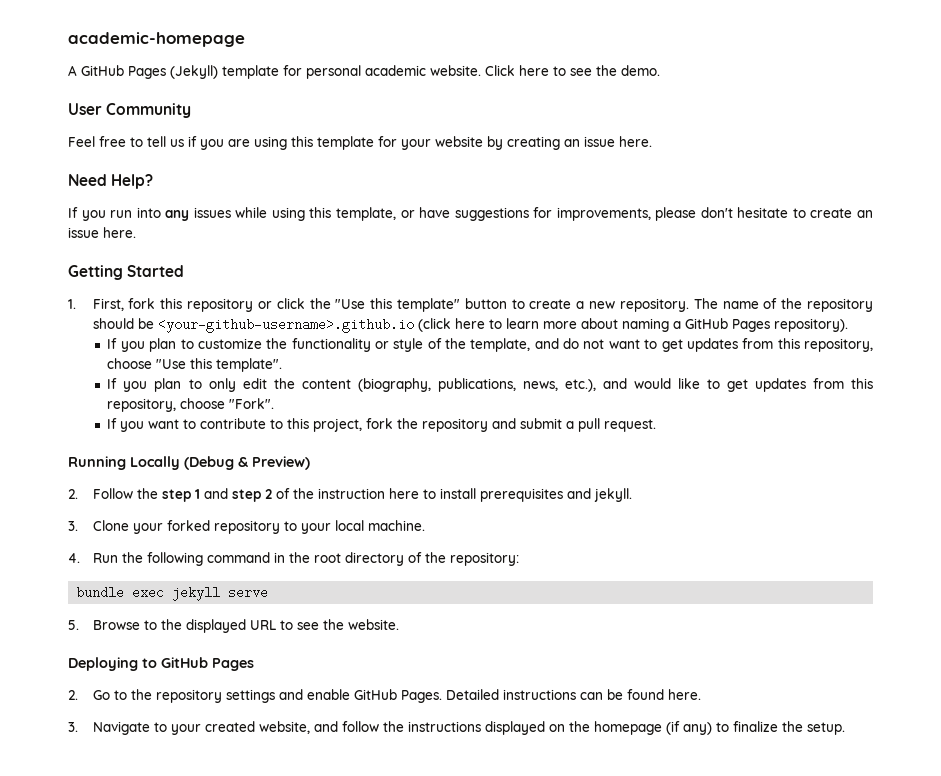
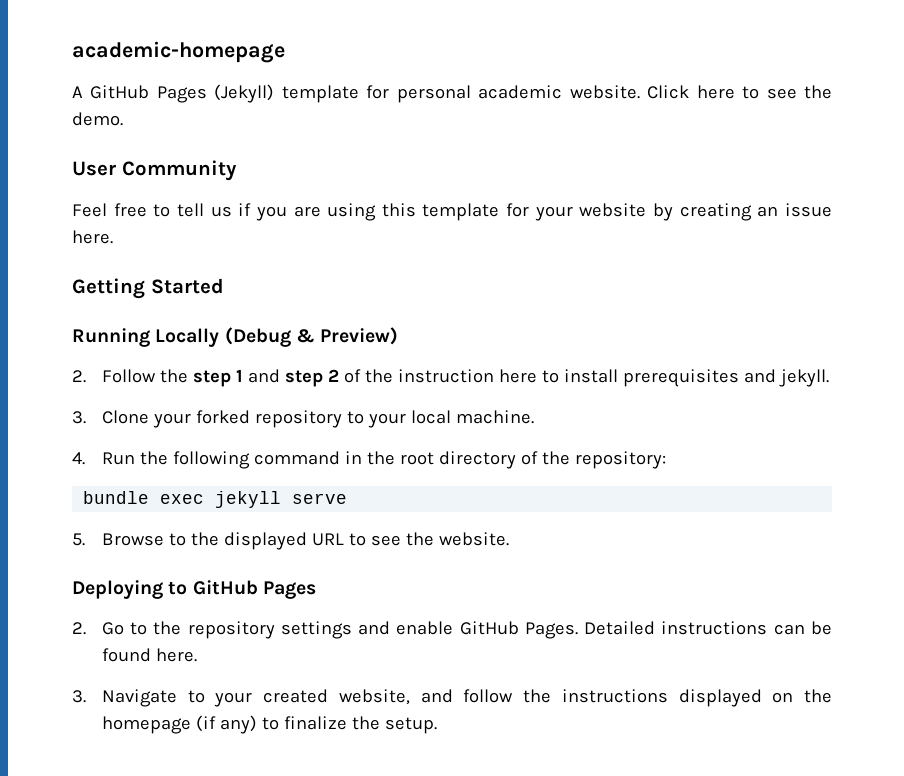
- Need Help?
- If you run into any issues while using this template, or have suggestions for improvements, please don't hesitate to create an issue here.
  Getting Started
- 1. First, fork this repository or click the "Use this template" button to create a new repository. The name of the repository should be <your-github-username>.github.io (click here to learn more about naming a GitHub Pages repository).
- If you plan to customize the functionality or style of the template, and do not want to get updates from this repository, choose "Use this template".
- If you plan to only edit the content (biography, publications, news, etc.), and would like to get updates from this repository, choose "Fork".
- If you want to contribute to this project, fork the repository and submit a pull request.

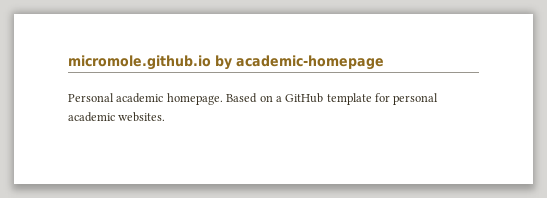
- academic-homepage
+ micromole.github.io by academic-homepage
- A GitHub Pages (Jekyll) template for personal academic website. Click here to see the demo.
- User Community
- Feel free to tell us if you are using this template for your website by creating an issue here.
- Getting Started
- Running Locally (Debug & Preview)
- 2. Follow the step 1 and step 2 of the instruction here to install prerequisites and jekyll.
- 3. Clone your forked repository to your local machine.
- 4. Run the following command in the root directory of the repository:
- bundle exec jekyll serve
- 5. Browse to the displayed URL to see the website.
- Deploying to GitHub Pages
- 2. Go to the repository settings and enable GitHub Pages. Detailed instructions can be found here.
- 3. Navigate to your created website, and follow the instructions displayed on the homepage (if any) to finalize the setup.
+ Personal academic homepage. Based on a GitHub template for personal academic websites.

